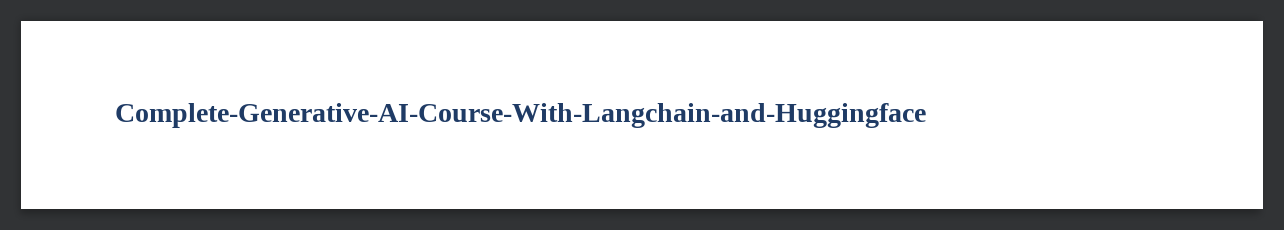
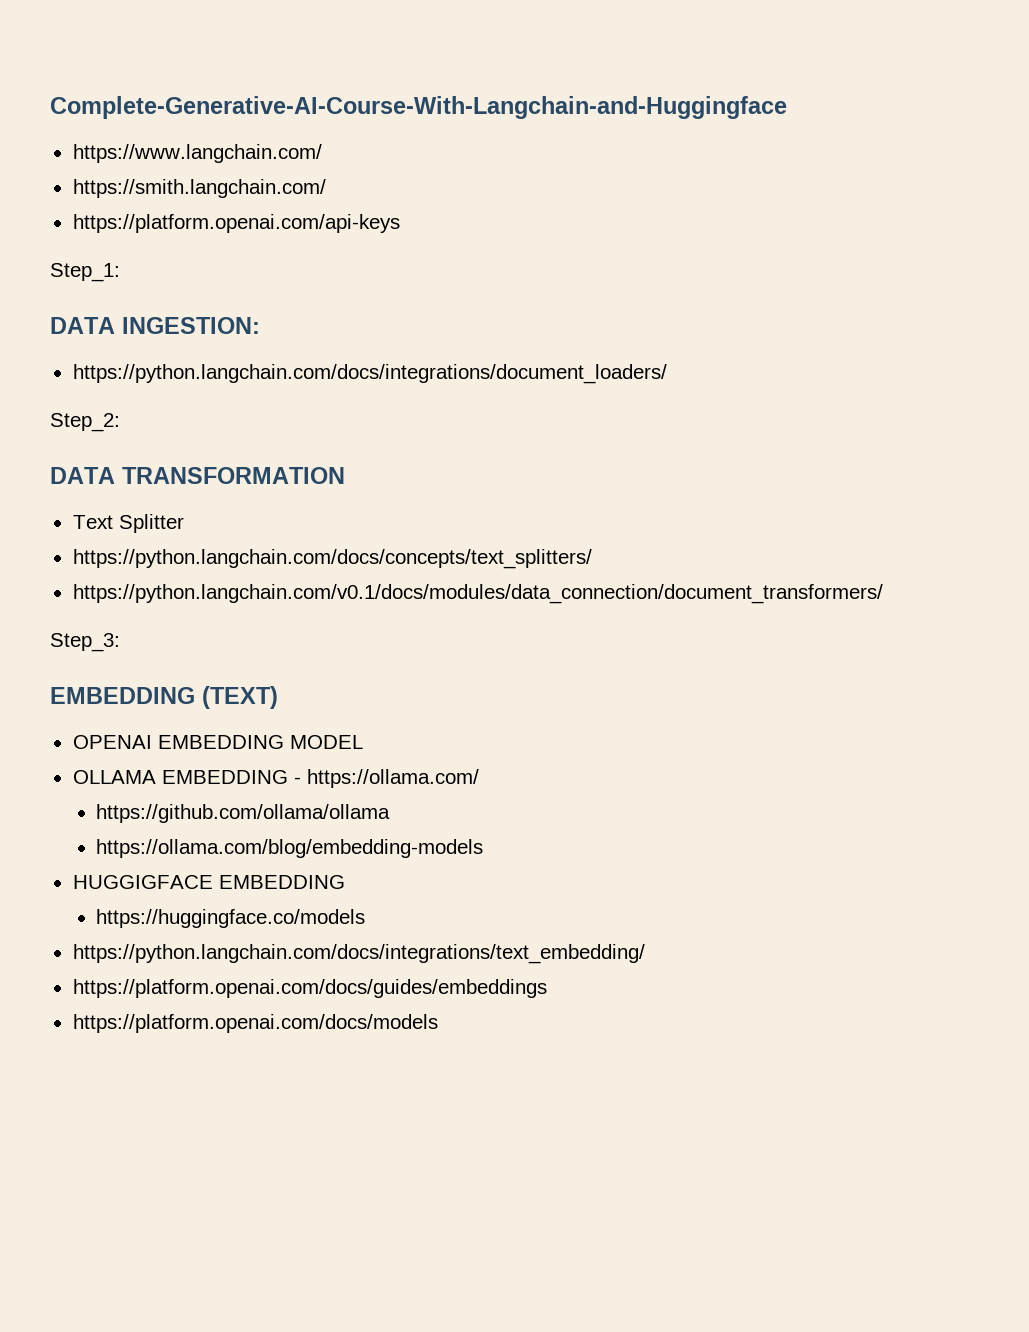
+ https://www.langchain.com/
+ https://smith.langchain.com/
+ https://platform.openai.com/api-keys
+ Step_1:
+ DATA INGESTION:
+ https://python.langchain.com/docs/integrations/document_loaders/
+ Step_2:
+ DATA TRANSFORMATION
+ Text Splitter
+ https://python.langchain.com/docs/concepts/text_splitters/
+ https://python.langchain.com/v0.1/docs/modules/data_connection/document_transformers/
+ Step_3:
+ EMBEDDING (TEXT)
+ OPENAI EMBEDDING MODEL
+ OLLAMA EMBEDDING - https://ollama.com/
+ https://github.com/ollama/ollama
+ https://ollama.com/blog/embedding-models
+ HUGGIGFACE EMBEDDING
+ https://huggingface.co/models
+ https://python.langchain.com/docs/integrations/text_embedding/
+ https://platform.openai.com/docs/guides/embeddings
+ https://platform.openai.com/docs/models

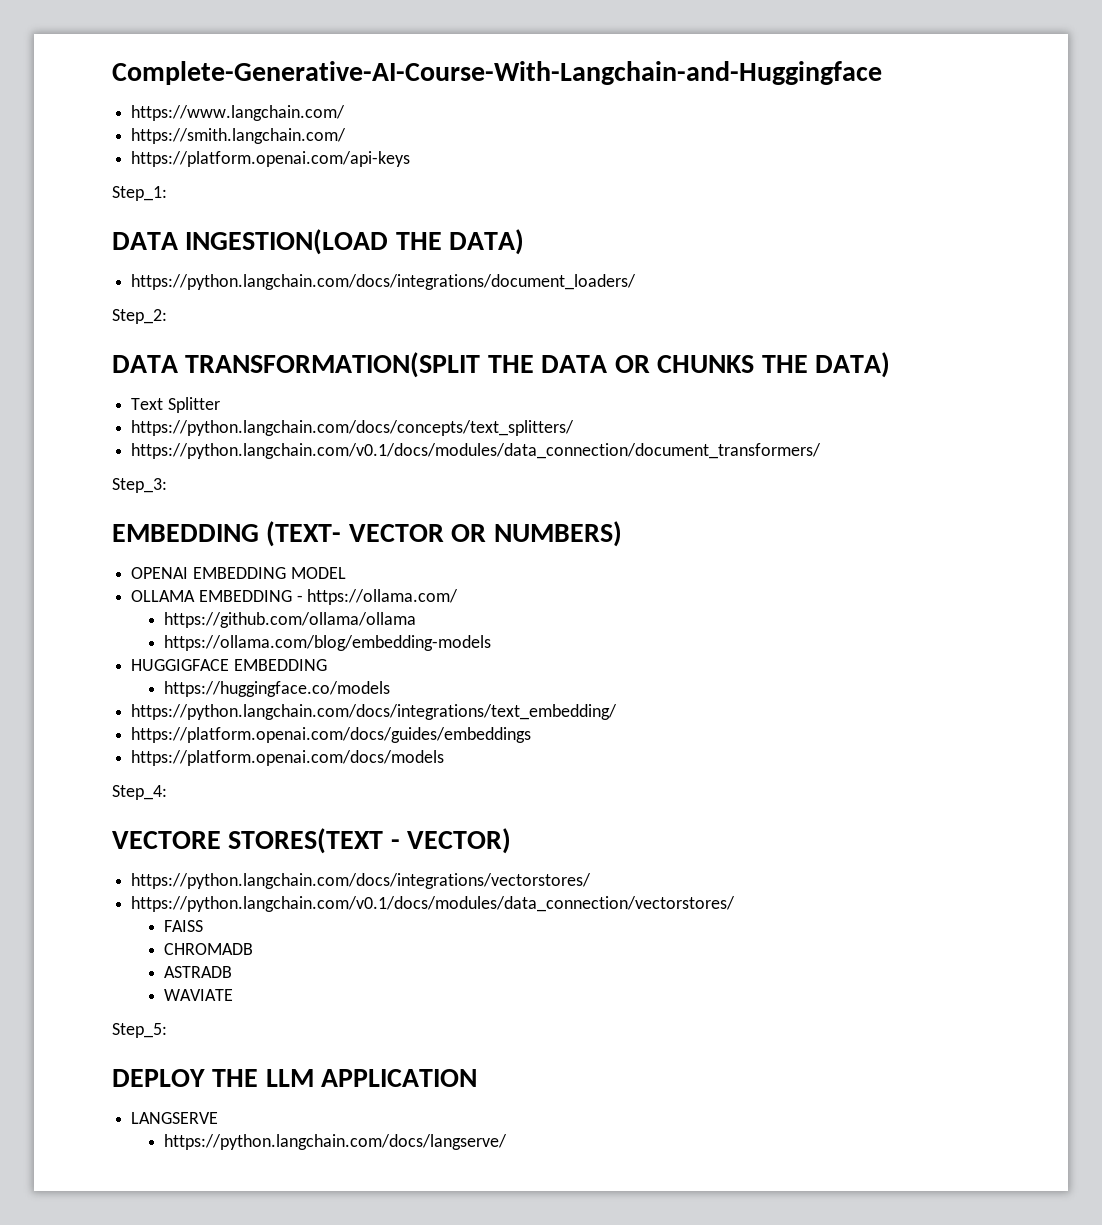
- DATA INGESTION:
+ DATA INGESTION(LOAD THE DATA)
- DATA TRANSFORMATION
+ DATA TRANSFORMATION(SPLIT THE DATA OR CHUNKS THE DATA)
- EMBEDDING (TEXT)
+ EMBEDDING (TEXT- VECTOR OR NUMBERS)
+ Step_4:
+ VECTORE STORES(TEXT - VECTOR)
+ https://python.langchain.com/docs/integrations/vectorstores/
+ https://python.langchain.com/v0.1/docs/modules/data_connection/vectorstores/
+ FAISS
+ CHROMADB
+ ASTRADB
+ WAVIATE
+ Step_5:
+ DEPLOY THE LLM APPLICATION
+ LANGSERVE
+ https://python.langchain.com/docs/langserve/

